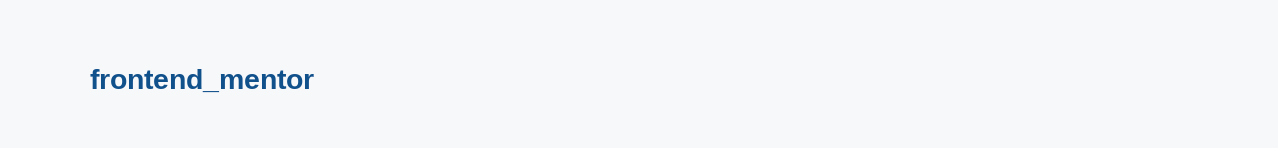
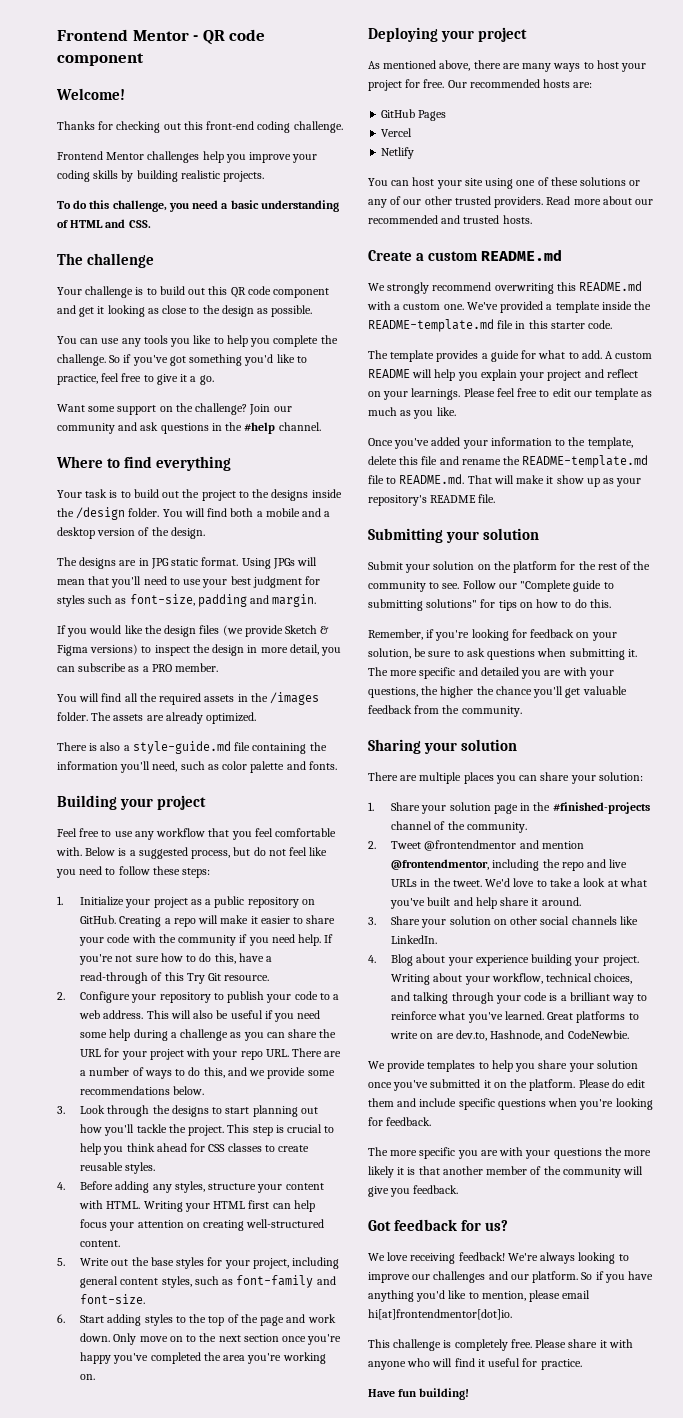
- frontend_mentor
+ Frontend Mentor - QR code component
+ Welcome!
+ Thanks for checking out this front-end coding challenge.
+ Frontend Mentor challenges help you improve your coding skills by building realistic projects.
+ To do this challenge, you need a basic understanding of HTML and CSS.
+ The challenge
+ Your challenge is to build out this QR code component and get it looking as close to the design as possible.
+ You can use any tools you like to help you complete the challenge. So if you've got something you'd like to practice, feel free to give it a go.
+ Want some support on the challenge? Join our community and ask questions in the #help channel.
+ Where to find everything
+ Your task is to build out the project to the designs inside the /design folder. You will find both a mobile and a desktop version of the design.
+ The designs are in JPG static format. Using JPGs will mean that you'll need to use your best judgment for styles such as font-size, padding and margin.
+ If you would like the design files (we provide Sketch & Figma versions) to inspect the design in more detail, you can subscribe as a PRO member.
+ You will find all the required assets in the /images folder. The assets are already optimized.
+ There is also a style-guide.md file containing the information you'll need, such as color palette and fonts.
+ Building your project
+ Feel free to use any workflow that you feel comfortable with. Below is a suggested process, but do not feel like you need to follow these steps:
+ 1. Initialize your project as a public repository on GitHub. Creating a repo will make it easier to share your code with the community if you need help. If you're not sure how to do this, have a read-through of this Try Git resource.
+ 2. Configure your repository to publish your code to a web address. This will also be useful if you need some help during a challenge as you can share the URL for your project with your repo URL. There are a number of ways to do this, and we provide some recommendations below.
+ 3. Look through the designs to start planning out how you'll tackle the project. This step is crucial to help you think ahead for CSS classes to create reusable styles.
+ 4. Before adding any styles, structure your content with HTML. Writing your HTML first can help focus your attention on creating well-structured content.
+ 5. Write out the base styles for your project, including general content styles, such as font-family and font-size.
+ 6. Start adding styles to the top of the page and work down. Only move on to the next section once you're happy you've completed the area you're working on.
+ Deploying your project
+ As mentioned above, there are many ways to host your project for free. Our recommended hosts are:
+ GitHub Pages
+ Vercel
+ Netlify
+ You can host your site using one of these solutions or any of our other trusted providers. Read more about our recommended and trusted hosts.
+ Create a custom README.md
+ We strongly recommend overwriting this README.md with a custom one. We've provided a template inside the README-template.md file in this starter code.
+ The template provides a guide for what to add. A custom README will help you explain your project and reflect on your learnings. Please feel free to edit our template as much as you like.
+ Once you've added your information to the template, delete this file and rename the README-template.md file to README.md. That will make it show up as your repository's README file.
+ Submitting your solution
+ Submit your solution on the platform for the rest of the community to see. Follow our "Complete guide to submitting solutions" for tips on how to do this.
+ Remember, if you're looking for feedback on your solution, be sure to ask questions when submitting it. The more specific and detailed you are with your questions, the higher the chance you'll get valuable feedback from the community.
+ Sharing your solution
+ There are multiple places you can share your solution:
+ 1. Share your solution page in the #finished-projects channel of the community.
+ 2. Tweet @frontendmentor and mention @frontendmentor, including the repo and live URLs in the tweet. We'd love to take a look at what you've built and help share it around.
+ 3. Share your solution on other social channels like LinkedIn.
+ 4. Blog about your experience building your project. Writing about your workflow, technical choices, and talking through your code is a brilliant way to reinforce what you've learned. Great platforms to write on are dev.to, Hashnode, and CodeNewbie.
+ We provide templates to help you share your solution once you've submitted it on the platform. Please do edit them and include specific questions when you're looking for feedback.
+ The more specific you are with your questions the more likely it is that another member of the community will give you feedback.
+ Got feedback for us?
+ We love receiving feedback! We're always looking to improve our challenges and our platform. So if you have anything you'd like to mention, please email hi[at]frontendmentor[dot]io.
+ This challenge is completely free. Please share it with anyone who will find it useful for practice.
+ Have fun building!

